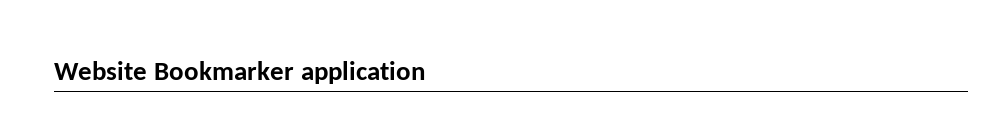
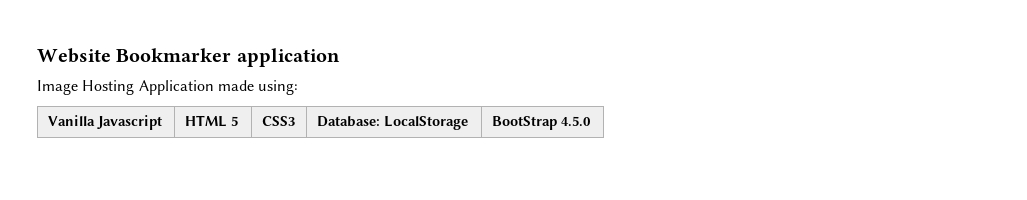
+ Image Hosting Application made using:
+ Vanilla Javascript | HTML 5 | CSS3 | Database: LocalStorage | BootStrap 4.5.0

